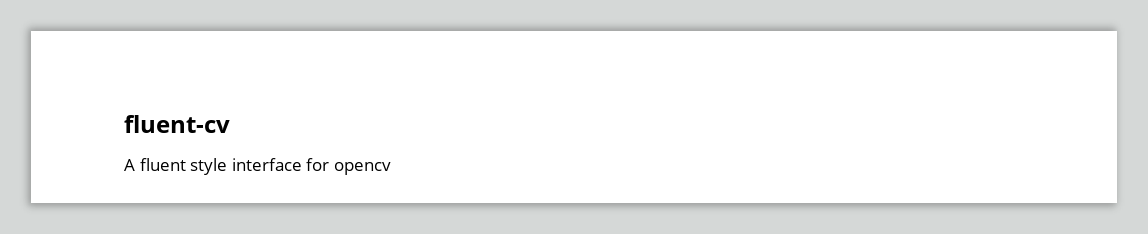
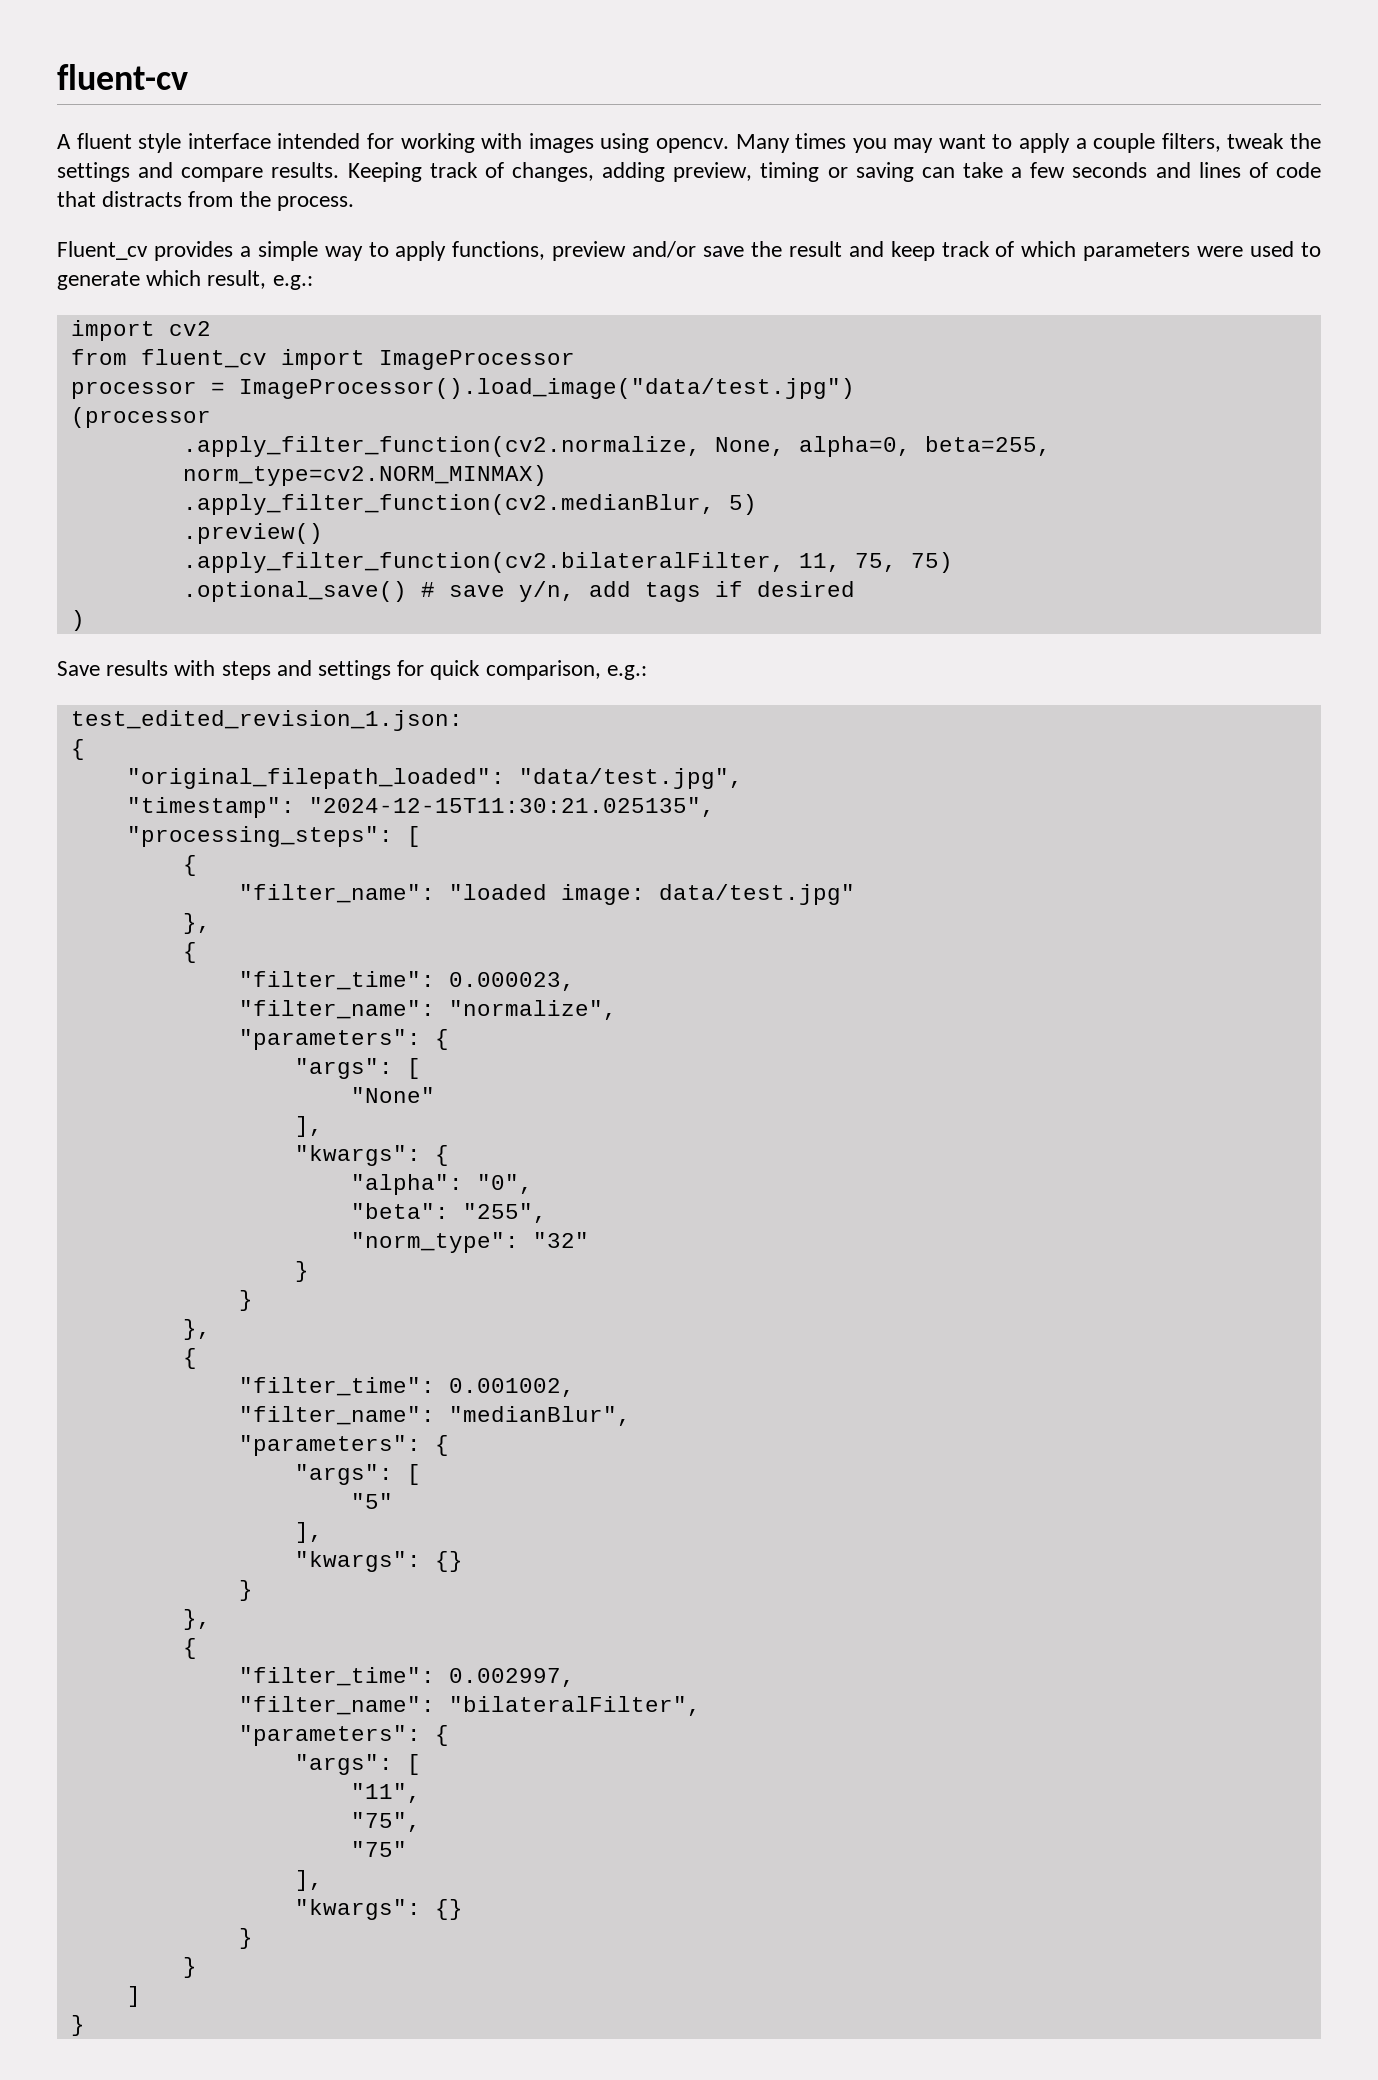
- A fluent style interface for opencv
+ A fluent style interface intended for working with images using opencv. Many times you may want to apply a couple filters, tweak the settings and compare results. Keeping track of changes, adding preview, timing or saving can take a few seconds and lines of code that distracts from the process.
+ Fluent_cv provides a simple way to apply functions, preview and/or save the result and keep track of which parameters were used to generate which result, e.g.:
+ import cv2
+ from fluent_cv import ImageProcessor
+ processor = ImageProcessor().load_image("data/test.jpg")
+ (processor
+ .apply_filter_function(cv2.normalize, None, alpha=0, beta=255, norm_type=cv2.NORM_MINMAX)
+ .apply_filter_function(cv2.medianBlur, 5)
+ .preview()
+ .apply_filter_function(cv2.bilateralFilter, 11, 75, 75)
+ .optional_save() # save y/n, add tags if desired
+ )
+ Save results with steps and settings for quick comparison, e.g.:
+ test_edited_revision_1.json:
+ {
+ "original_filepath_loaded": "data/test.jpg",
+ "timestamp": "2024-12-15T11:30:21.025135",
+ "processing_steps": [
+ {
+ "filter_name": "loaded image: data/test.jpg"
+ },
+ {
+ "filter_time": 0.000023,
+ "filter_name": "normalize",
+ "parameters": {
+ "args": [
+ "None"
+ ],
+ "kwargs": {
+ "alpha": "0",
+ "beta": "255",
+ "norm_type": "32"
+ }
+ }
+ },
+ {
+ "filter_time": 0.001002,
+ "filter_name": "medianBlur",
+ "parameters": {
+ "args": [
+ "5"
+ ],
+ "kwargs": {}
+ }
+ },
+ {
+ "filter_time": 0.002997,
+ "filter_name": "bilateralFilter",
+ "parameters": {
+ "args": [
+ "11",
+ "75",
+ "75"
+ ],
+ "kwargs": {}
+ }
+ }
+ ]
+ }

